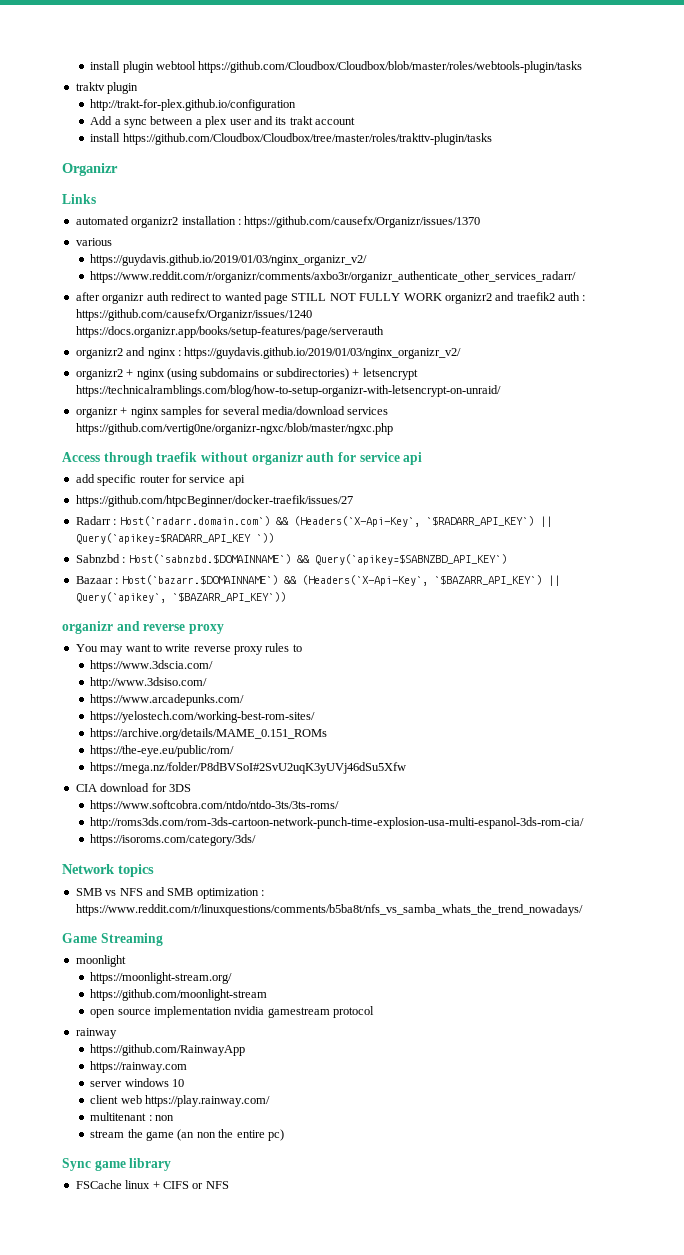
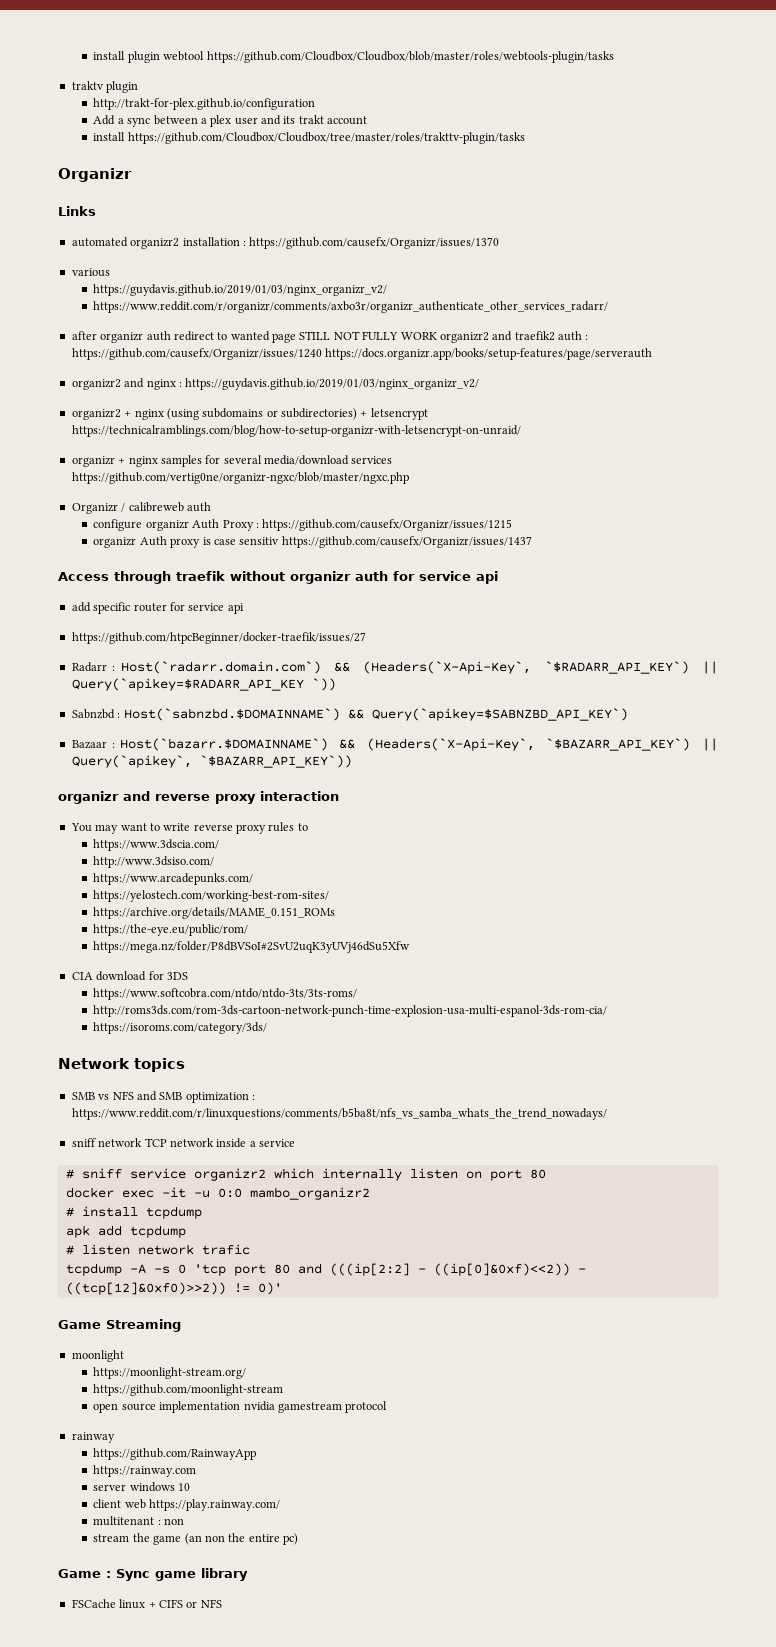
+ Organizr / calibreweb auth
+ configure organizr Auth Proxy : https://github.com/causefx/Organizr/issues/1215
+ organizr Auth proxy is case sensitiv https://github.com/causefx/Organizr/issues/1437
- organizr and reverse proxy
+ organizr and reverse proxy interaction
+ sniff network TCP network inside a service
+ # sniff service organizr2 which internally listen on port 80
+ docker exec -it -u 0:0 mambo_organizr2
+ # install tcpdump
+ apk add tcpdump
+ # listen network trafic
+ tcpdump -A -s 0 'tcp port 80 and (((ip[2:2] - ((ip[0]&0xf)<<2)) - ((tcp[12]&0xf0)>>2)) != 0)'
- Sync game library
+ Game : Sync game library

